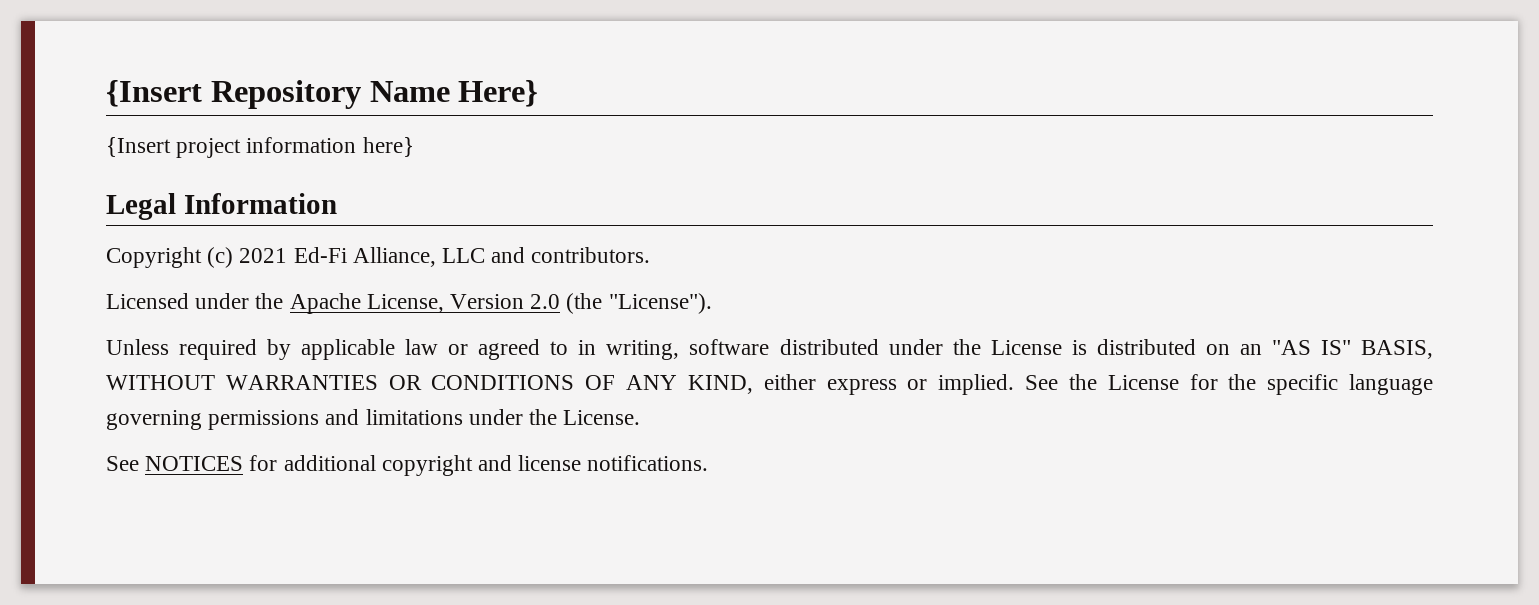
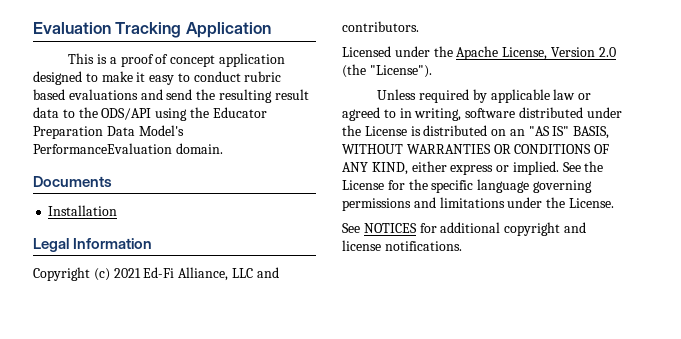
- {Insert Repository Name Here}
- {Insert project information here}
+ Evaluation Tracking Application
+ This is a proof of concept application designed to make it easy to conduct rubric based evaluations and send the resulting result data to the ODS/API using the Educator Preparation Data Model's PerformanceEvaluation domain.
+ Documents
+ Installation

